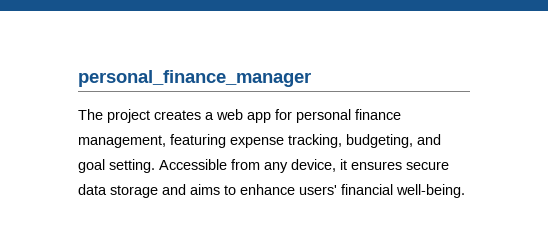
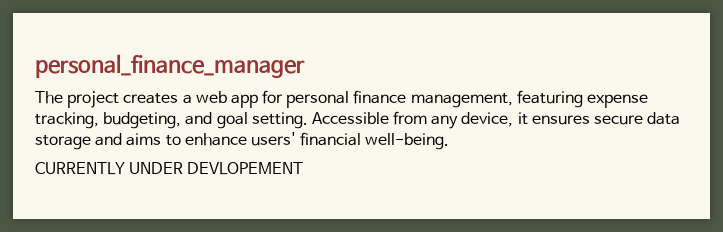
+ CURRENTLY UNDER DEVLOPEMENT

